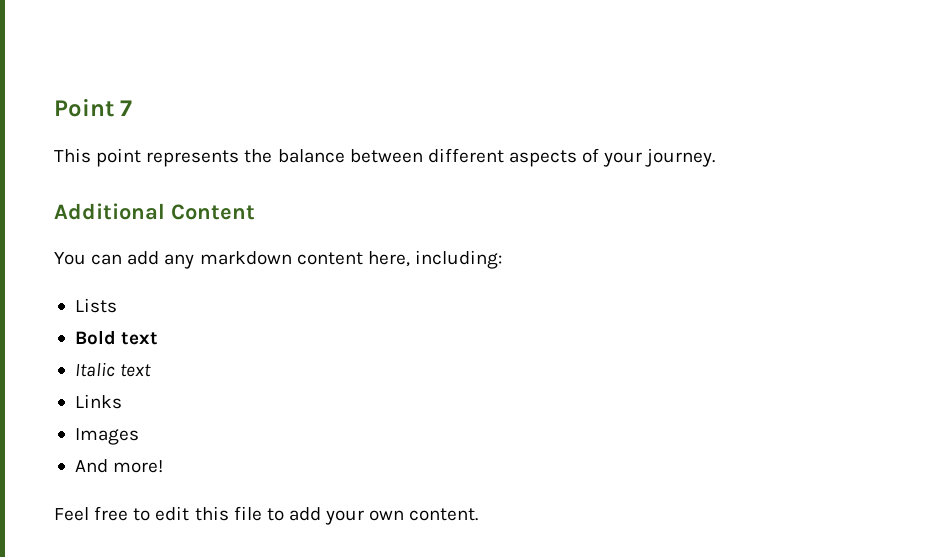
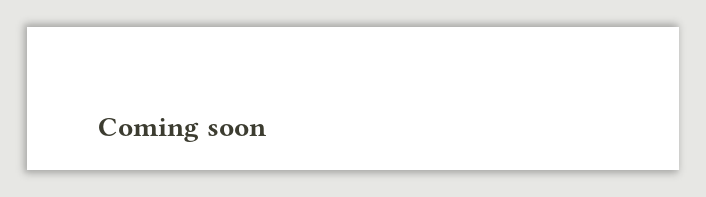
- Point 7
- This point represents the balance between different aspects of your journey.
- Additional Content
- You can add any markdown content here, including:
- Lists
- Bold text
- Italic text
- Links
- Images
- And more!
- Feel free to edit this file to add your own content.
+ Coming soon

